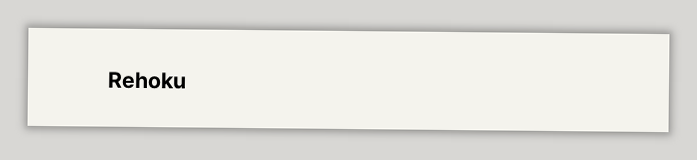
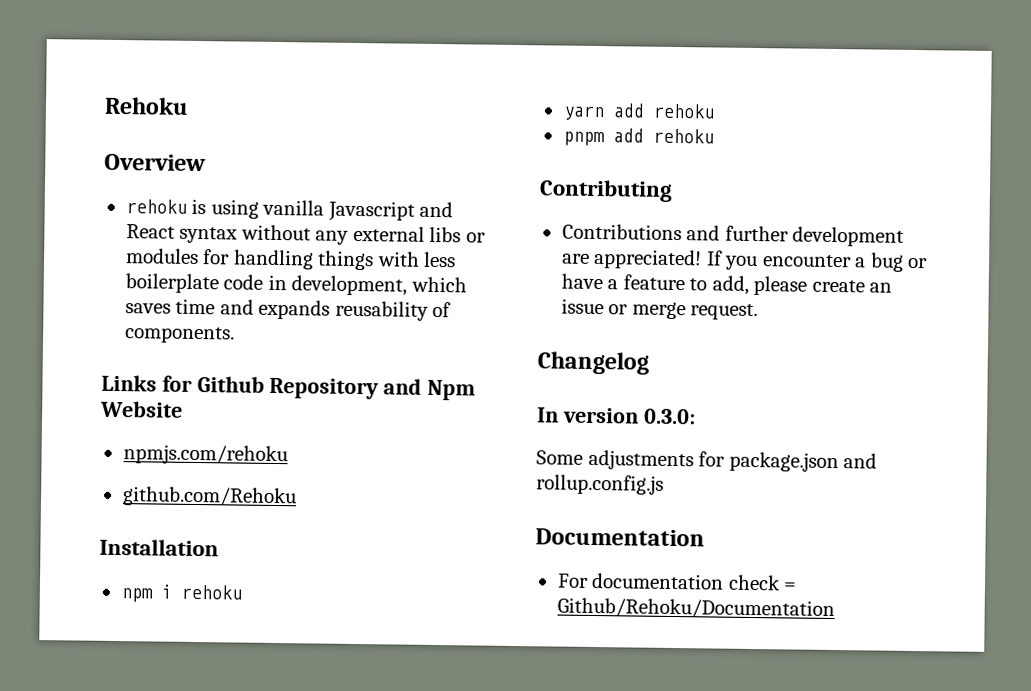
+ Overview
+ rehoku is using vanilla Javascript and React syntax without any external libs or modules for handling things with less boilerplate code in development, which saves time and expands reusability of components.
+ Links for Github Repository and Npm Website
+ npmjs.com/rehoku
+ github.com/Rehoku
+ Installation
+ npm i rehoku
+ yarn add rehoku
+ pnpm add rehoku
+ Contributing
+ Contributions and further development are appreciated! If you encounter a bug or have a feature to add, please create an issue or merge request.
+ Changelog
+ In version 0.3.0:
+ Some adjustments for package.json and rollup.config.js
+ Documentation
+ For documentation check = Github/Rehoku/Documentation

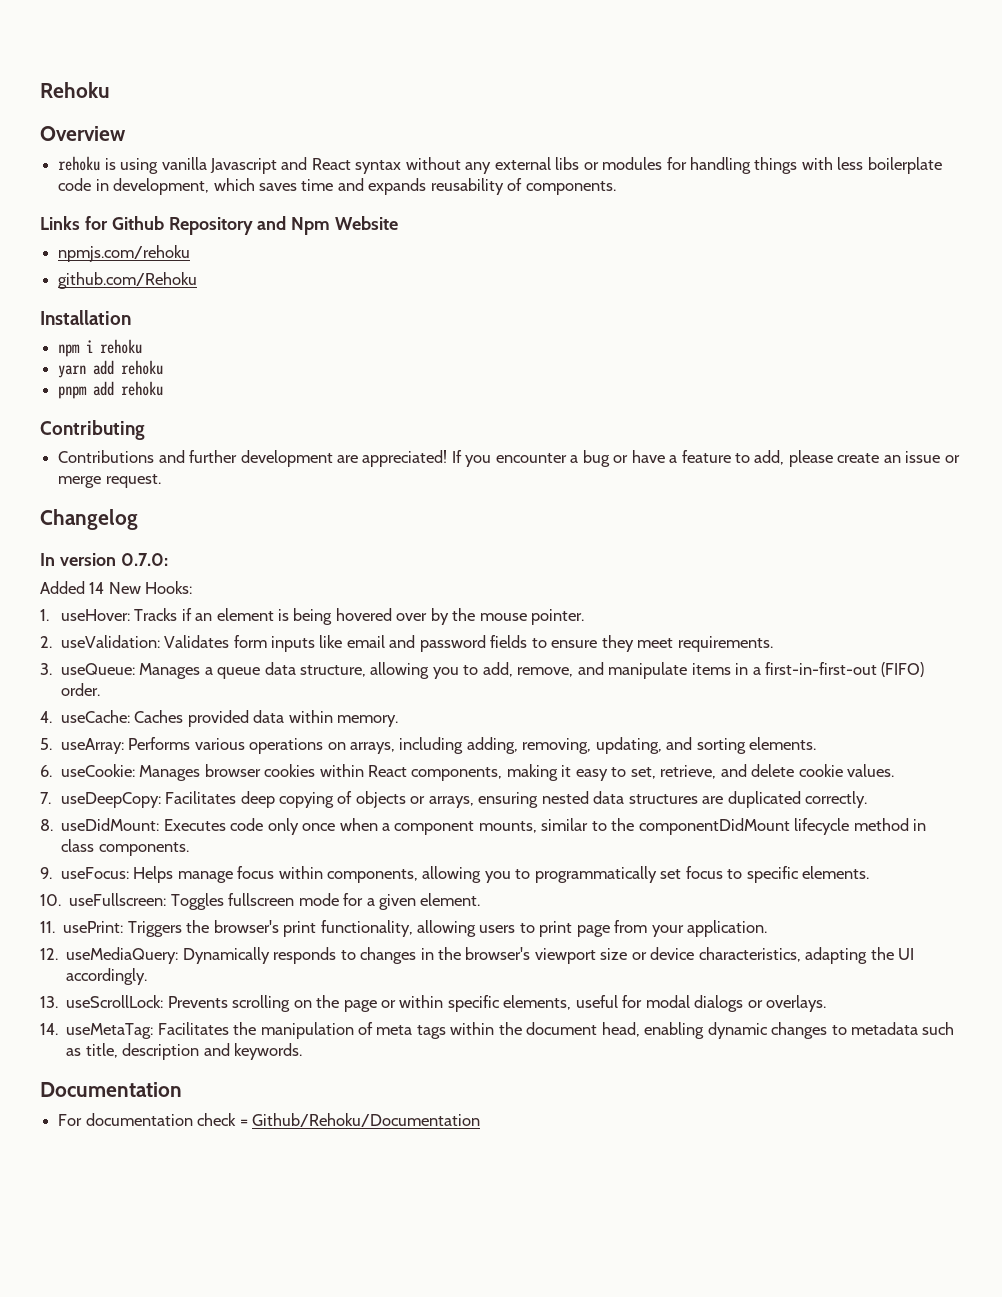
- In version 0.3.0:
- Some adjustments for package.json and rollup.config.js
+ In version 0.7.0:
+ Added 14 New Hooks:
+ 1. useHover: Tracks if an element is being hovered over by the mouse pointer.
+ 2. useValidation: Validates form inputs like email and password fields to ensure they meet requirements.
+ 3. useQueue: Manages a queue data structure, allowing you to add, remove, and manipulate items in a first-in-first-out (FIFO) order.
+ 4. useCache: Caches provided data within memory.
+ 5. useArray: Performs various operations on arrays, including adding, removing, updating, and sorting elements.
+ 6. useCookie: Manages browser cookies within React components, making it easy to set, retrieve, and delete cookie values.
+ 7. useDeepCopy: Facilitates deep copying of objects or arrays, ensuring nested data structures are duplicated correctly.
+ 8. useDidMount: Executes code only once when a component mounts, similar to the componentDidMount lifecycle method in class components.
+ 9. useFocus: Helps manage focus within components, allowing you to programmatically set focus to specific elements.
+ 10. useFullscreen: Toggles fullscreen mode for a given element.
+ 11. usePrint: Triggers the browser's print functionality, allowing users to print page from your application.
+ 12. useMediaQuery: Dynamically responds to changes in the browser's viewport size or device characteristics, adapting the UI accordingly.
+ 13. useScrollLock: Prevents scrolling on the page or within specific elements, useful for modal dialogs or overlays.
+ 14. useMetaTag: Facilitates the manipulation of meta tags within the document head, enabling dynamic changes to metadata such as title, description and keywords.

